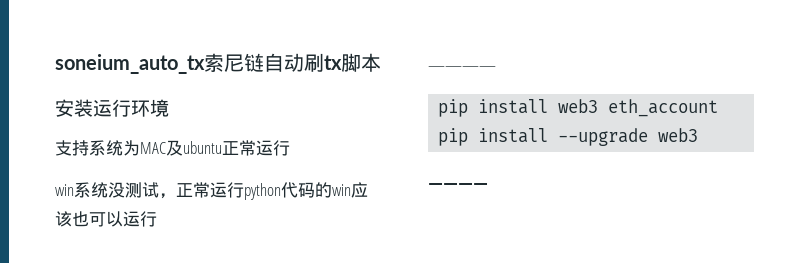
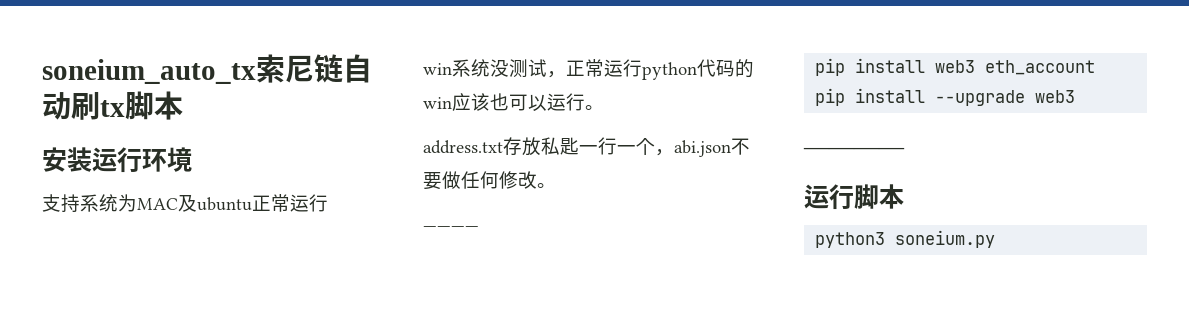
- win系统没测试，正常运行python代码的win应该也可以运行
+ win系统没测试，正常运行python代码的win应该也可以运行。
+ address.txt存放私匙一行一个，abi.json不要做任何修改。
+ 运行脚本
+ python3 soneium.py

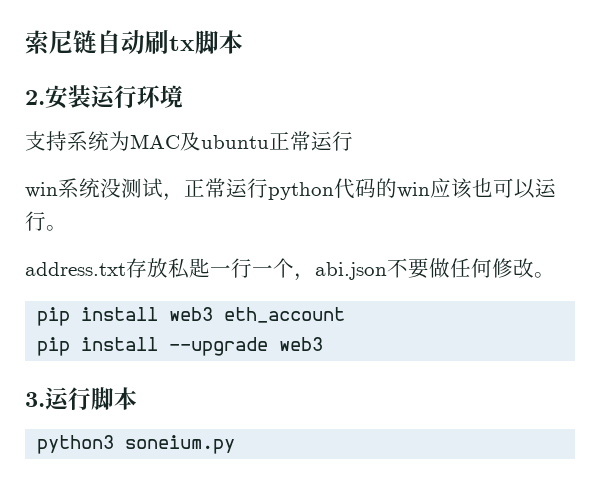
- soneium_auto_tx索尼链自动刷tx脚本
+ 索尼链自动刷tx脚本
- 安装运行环境
+ 2.安装运行环境
  address.txt存放私匙一行一个，abi.json不要做任何修改。
- ————
  pip install --upgrade web3
- ————
- 运行脚本
+ 3.运行脚本

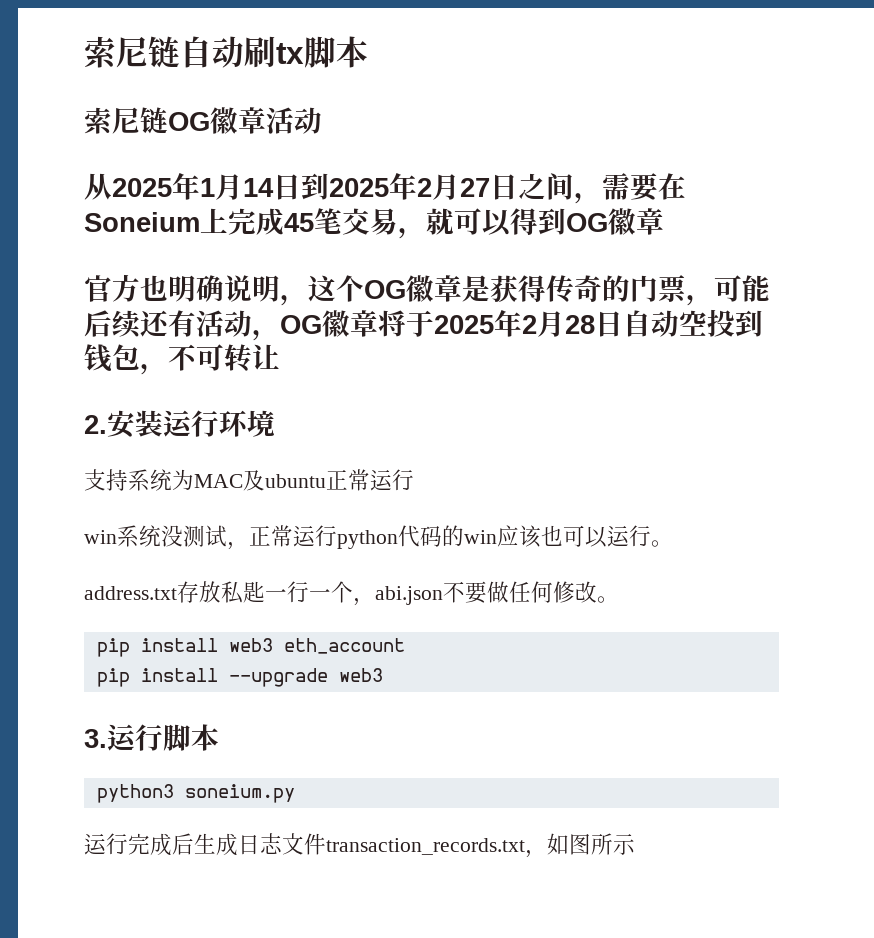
+ 索尼链OG徽章活动
+ 从2025年1月14日到2025年2月27日之间，需要在Soneium上完成45笔交易，就可以得到OG徽章
+ 官方也明确说明，这个OG徽章是获得传奇的门票，可能后续还有活动，OG徽章将于2025年2月28日自动空投到钱包，不可转让
+ 运行完成后生成日志文件transaction_records.txt，如图所示

